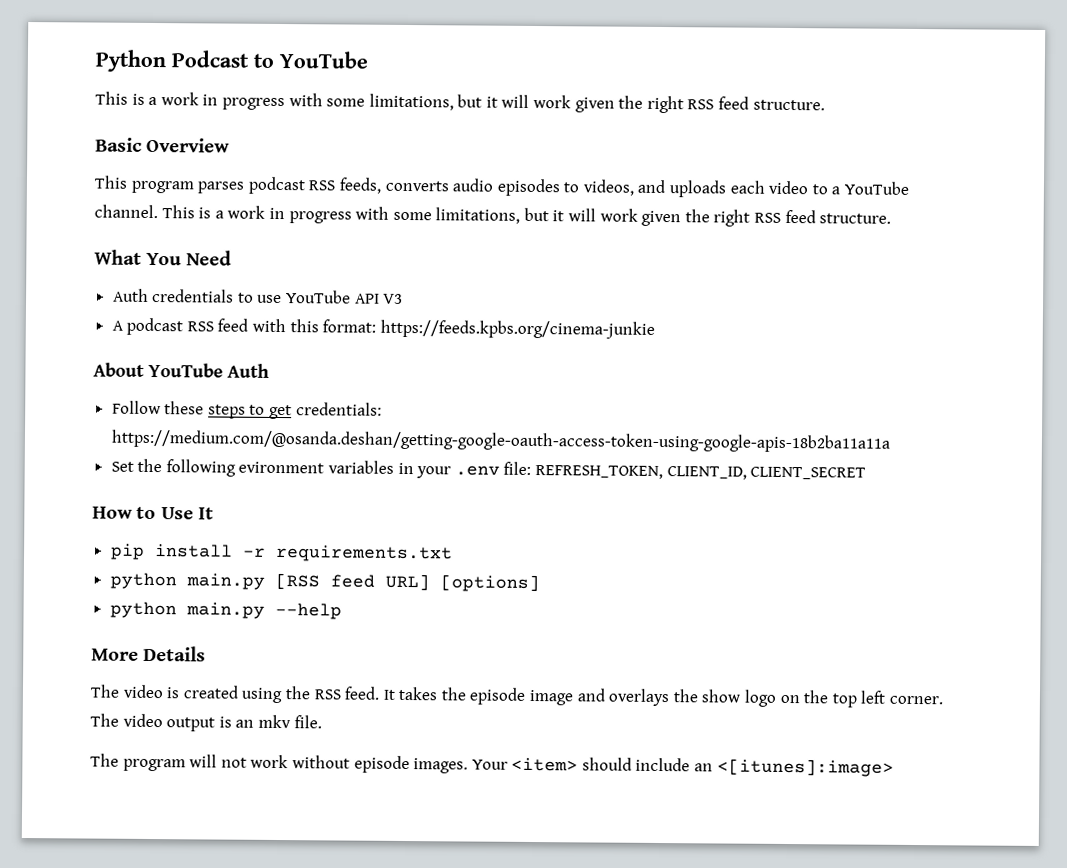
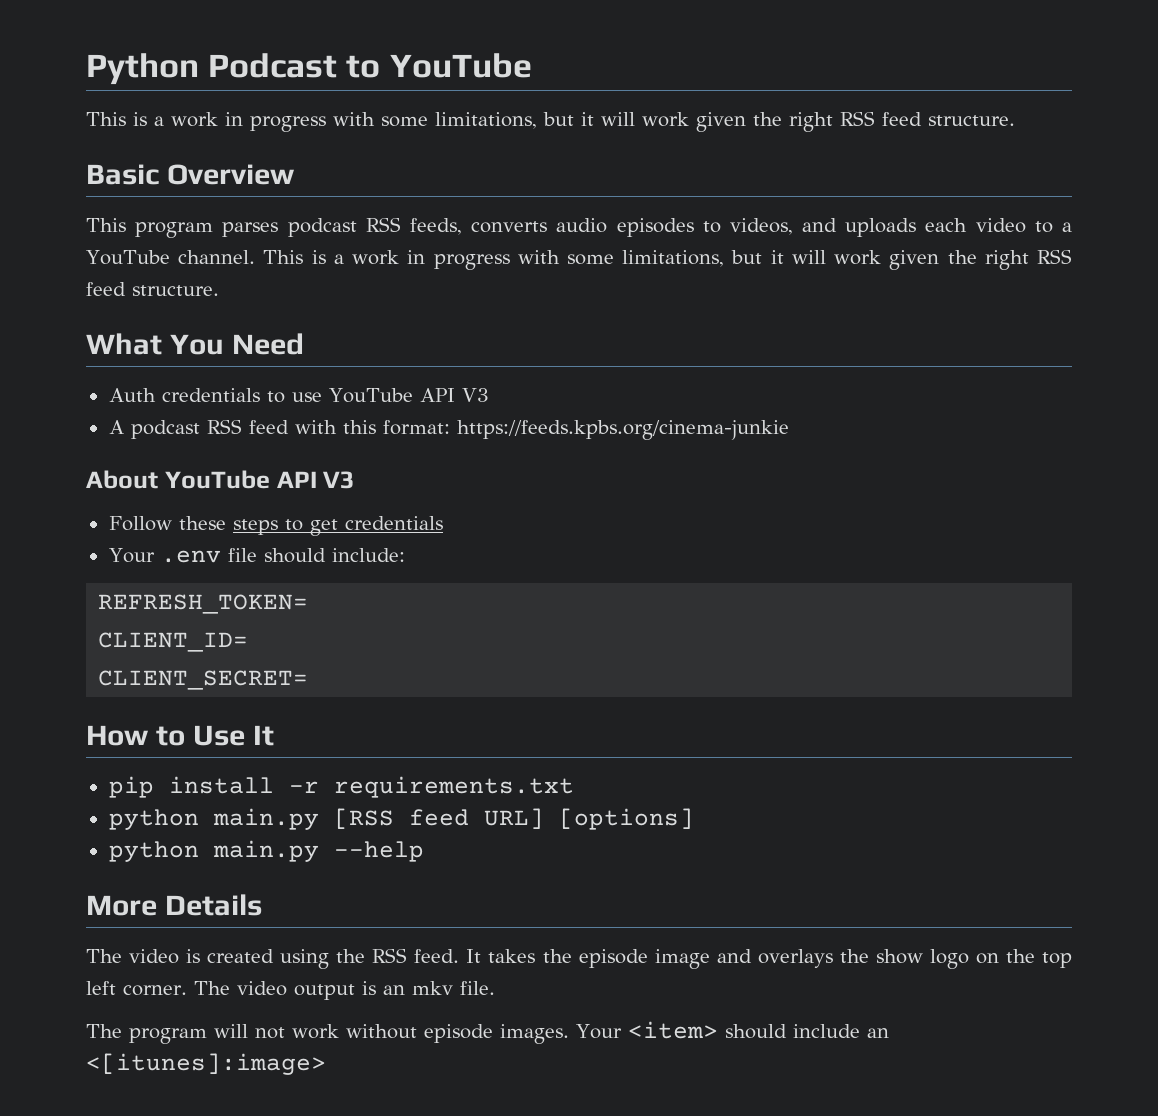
- About YouTube Auth
+ About YouTube API V3
- Follow these steps to get credentials: https://medium.com/@osanda.deshan/getting-google-oauth-access-token-using-google-apis-18b2ba11a11a
- Set the following evironment variables in your .env file: REFRESH_TOKEN, CLIENT_ID, CLIENT_SECRET
+ Follow these steps to get credentials
+ Your .env file should include:
+ REFRESH_TOKEN=
+ CLIENT_ID=
+ CLIENT_SECRET=

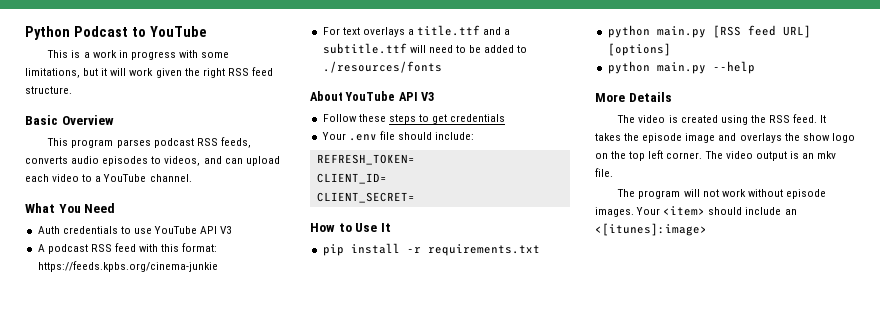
- This program parses podcast RSS feeds, converts audio episodes to videos, and uploads each video to a YouTube channel. This is a work in progress with some limitations, but it will work given the right RSS feed structure.
+ This program parses podcast RSS feeds, converts audio episodes to videos, and can upload each video to a YouTube channel.
+ For text overlays a title.ttf and a subtitle.ttf will need to be added to ./resources/fonts

